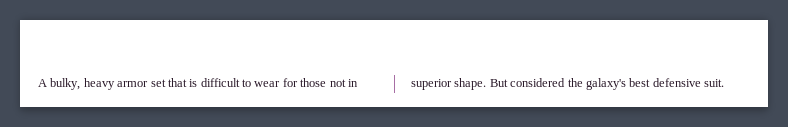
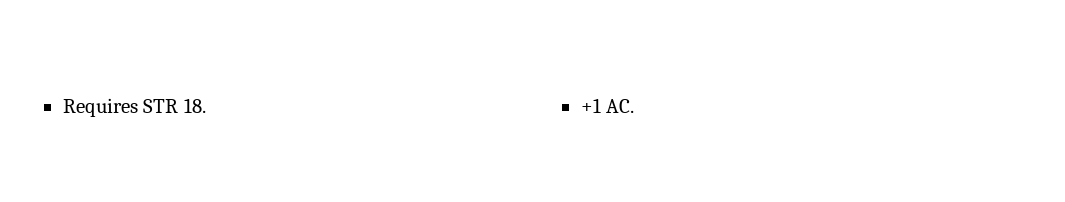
- A bulky, heavy armor set that is difficult to wear for those not in superior shape. But considered the galaxy's best defensive suit.
+ Requires STR 18.
+ +1 AC.

